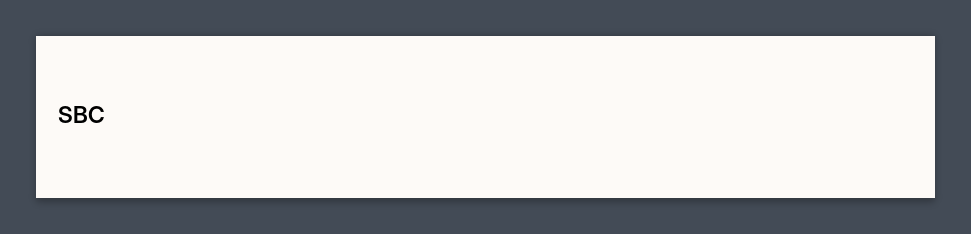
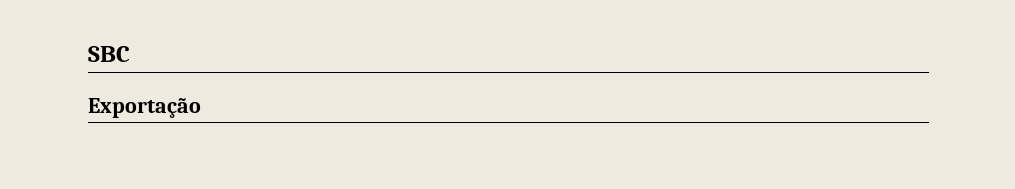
+ Exportação

